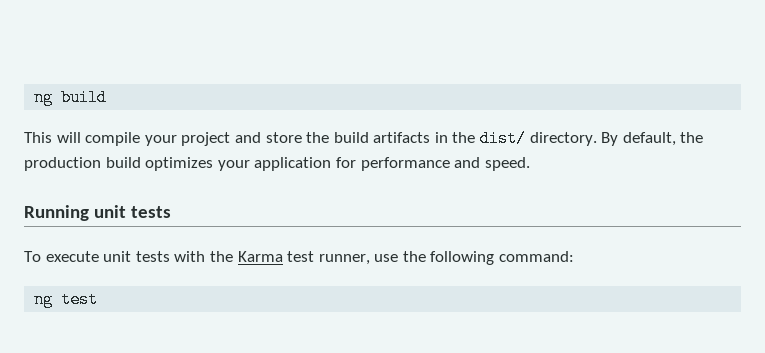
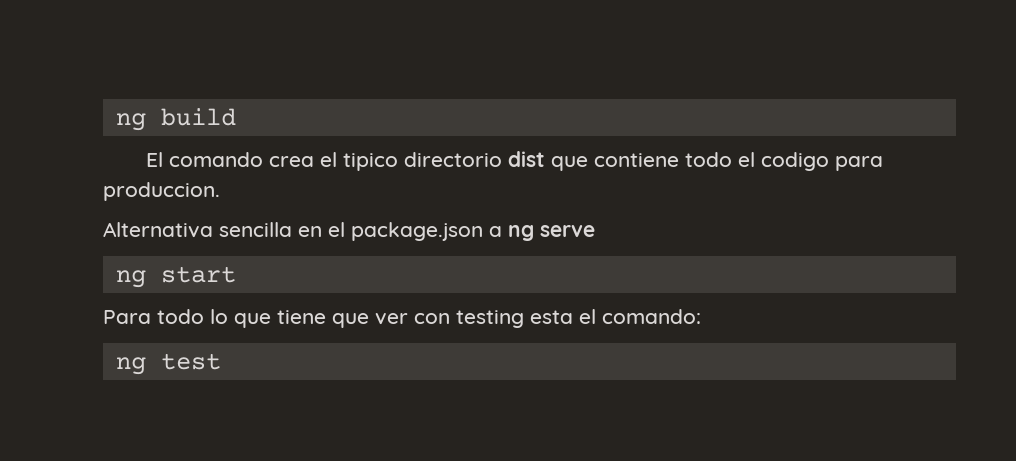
- This will compile your project and store the build artifacts in the dist/ directory. By default, the production build optimizes your application for performance and speed.
- Running unit tests
- To execute unit tests with the Karma test runner, use the following command:
+ El comando crea el tipico directorio dist que contiene todo el codigo para produccion.
+ Alternativa sencilla en el package.json a ng serve
+ ng start
+ Para todo lo que tiene que ver con testing esta el comando:

